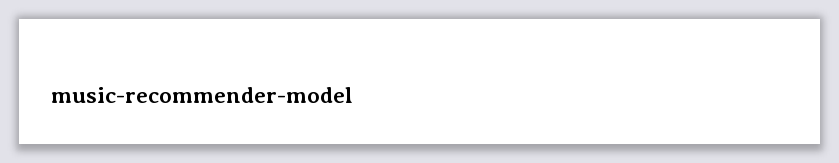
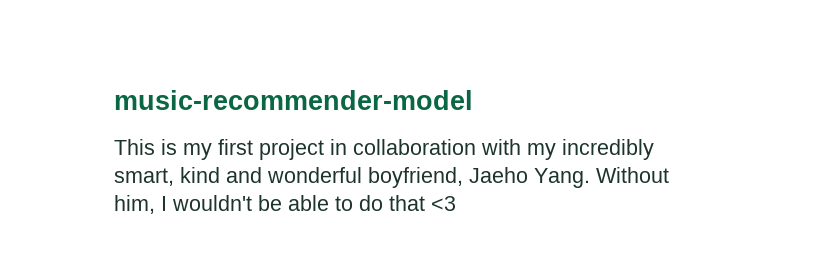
+ This is my first project in collaboration with my incredibly smart, kind and wonderful boyfriend, Jaeho Yang. Without him, I wouldn't be able to do that <3

